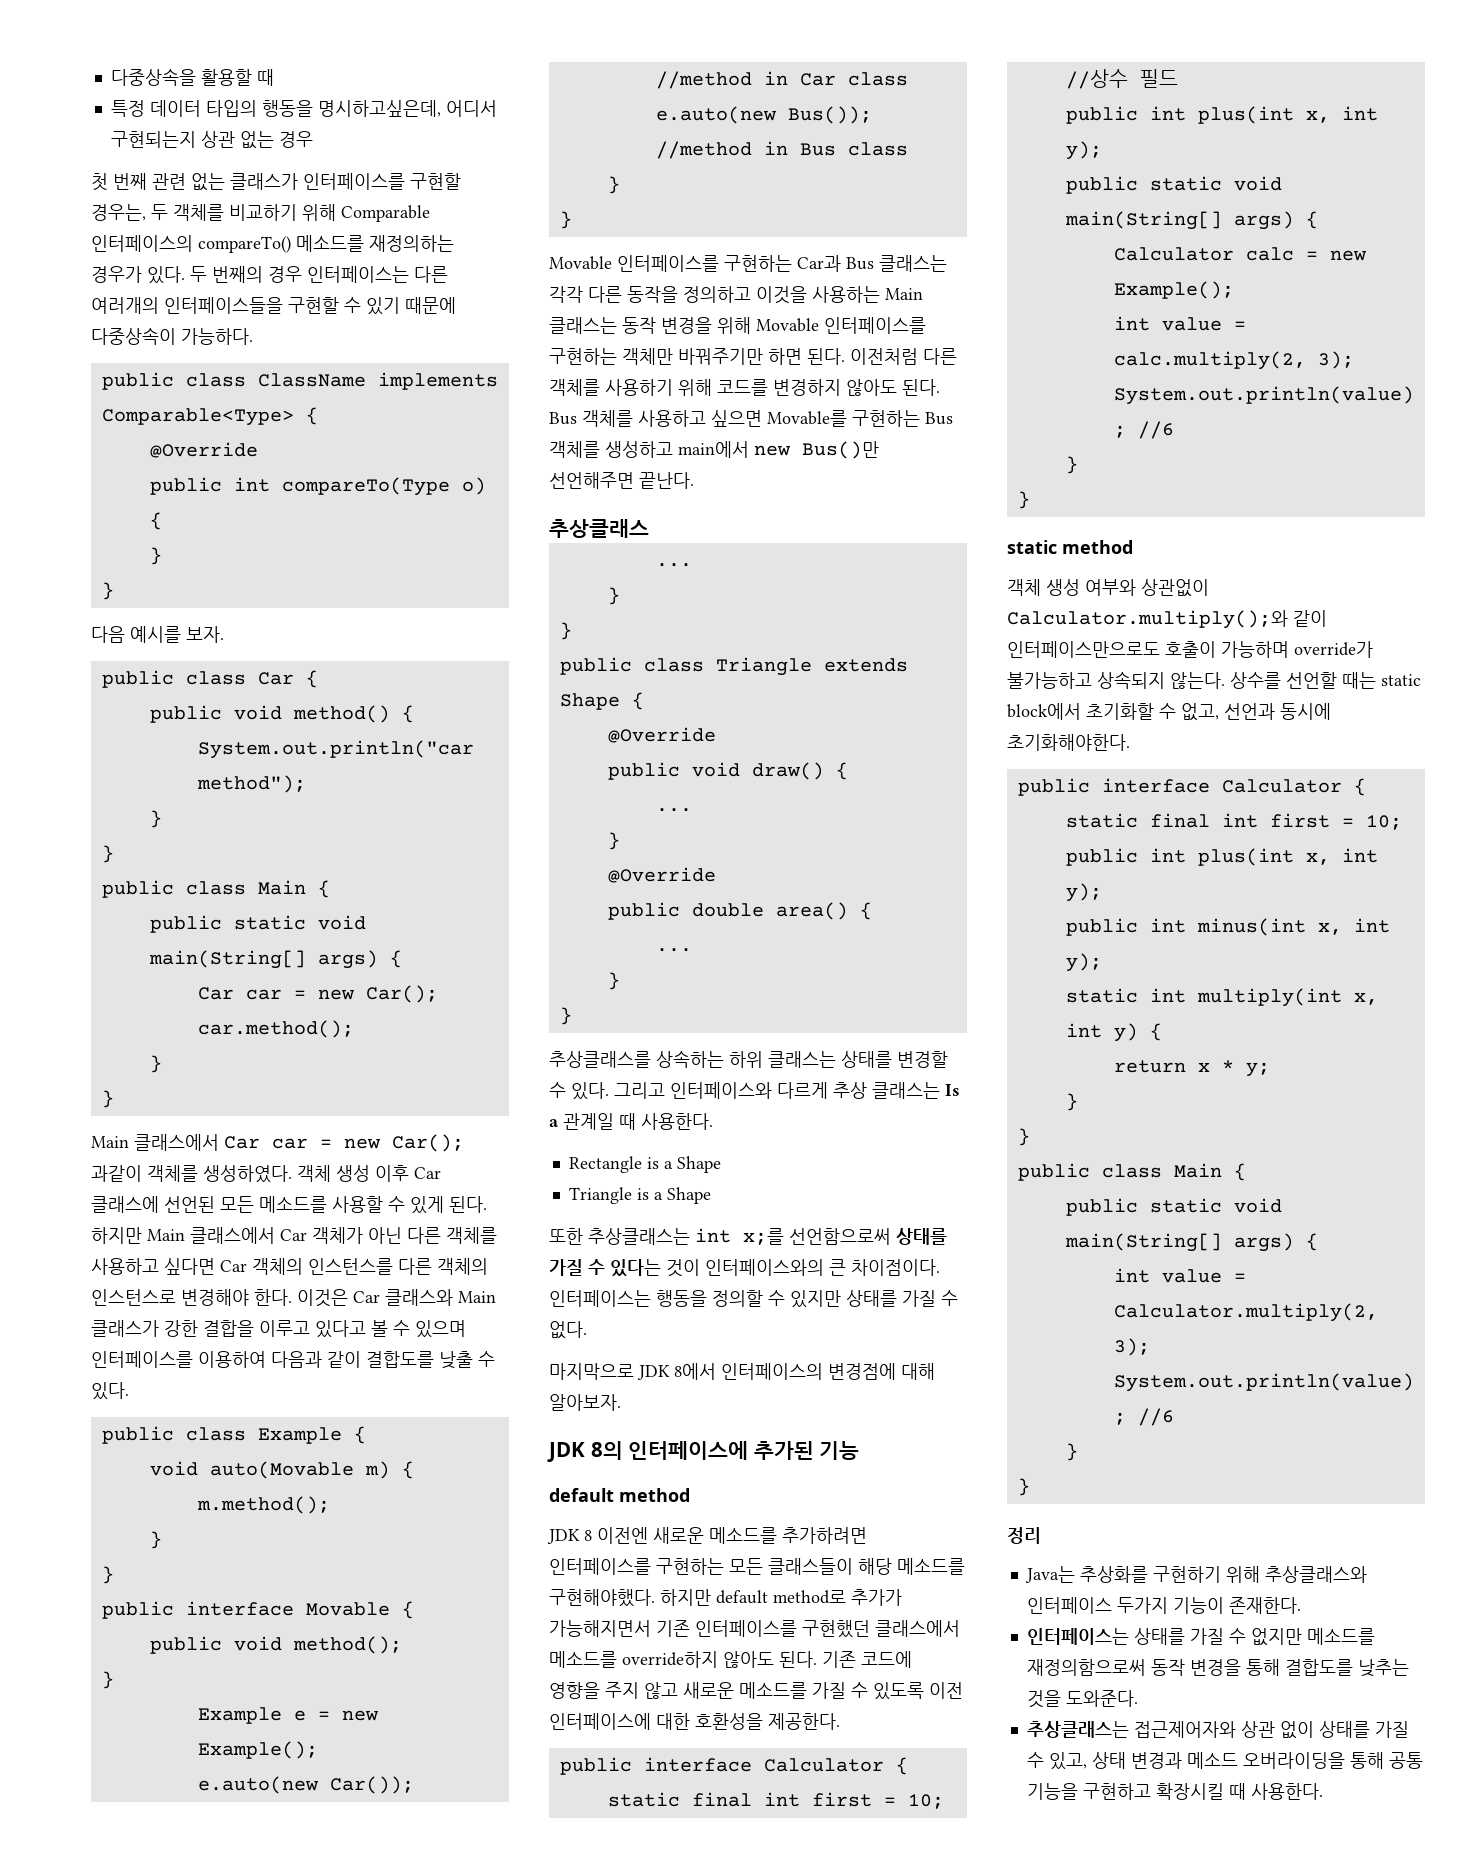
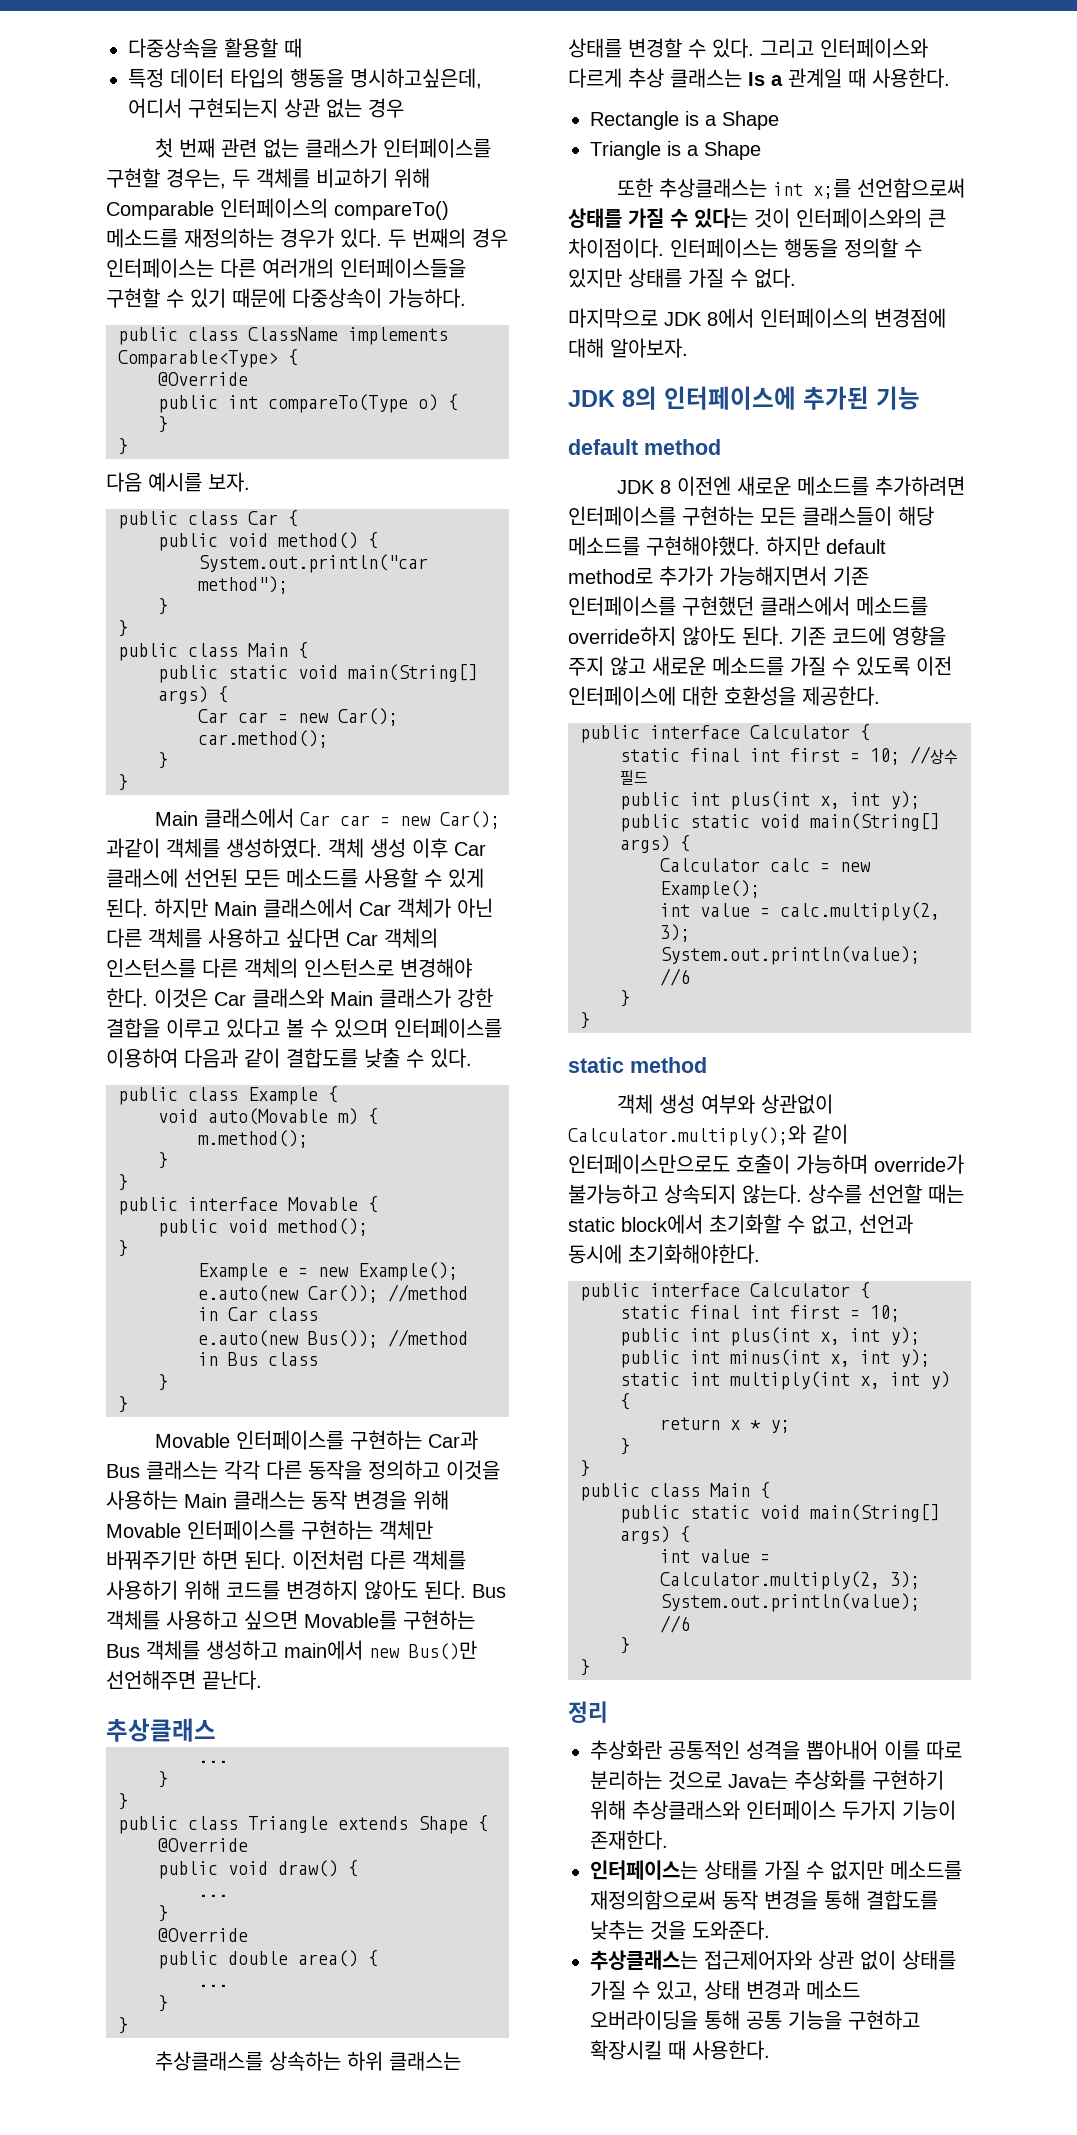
- Java는 추상화를 구현하기 위해 추상클래스와 인터페이스 두가지 기능이 존재한다.
+ 추상화란 공통적인 성격을 뽑아내어 이를 따로 분리하는 것으로 Java는 추상화를 구현하기 위해 추상클래스와 인터페이스 두가지 기능이 존재한다.

